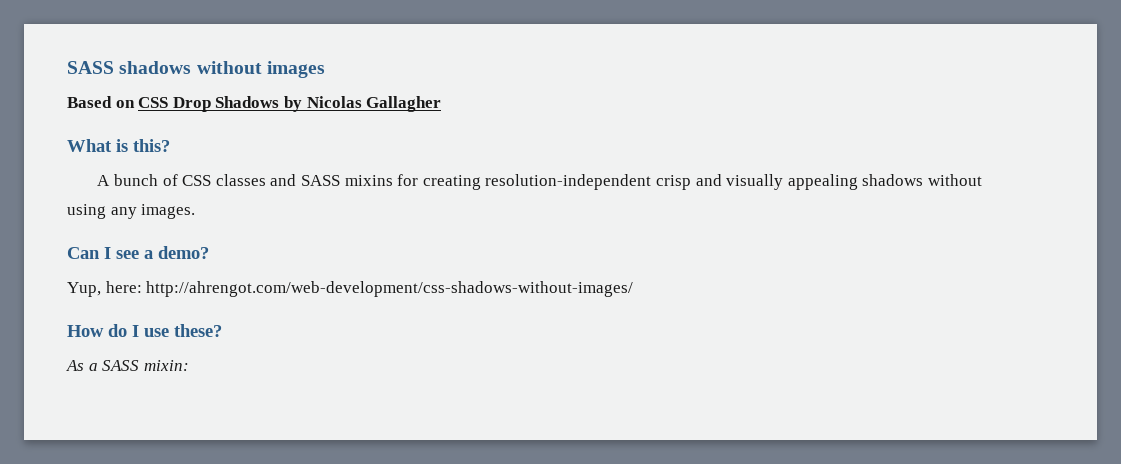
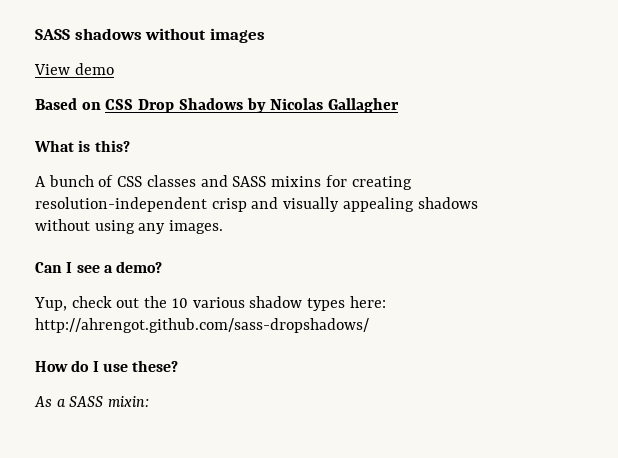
+ View demo
- Yup, here: http://ahrengot.com/web-development/css-shadows-without-images/
+ Yup, check out the 10 various shadow types here: http://ahrengot.github.com/sass-dropshadows/

